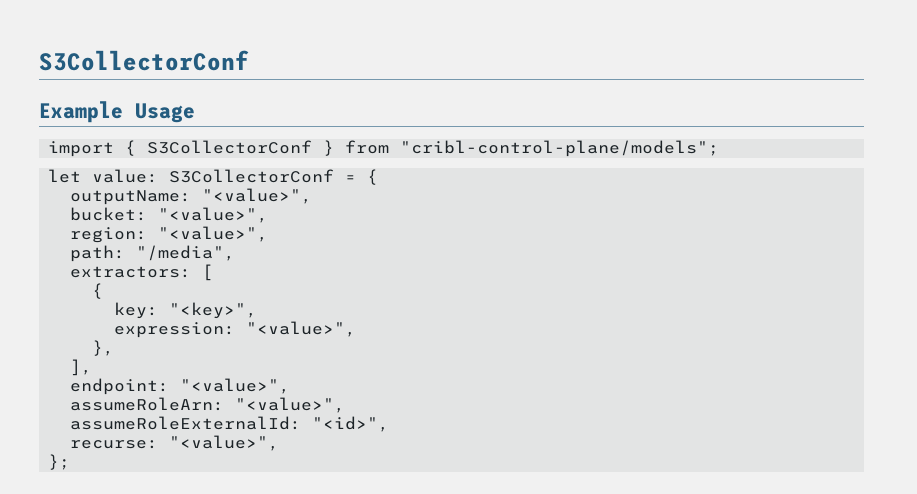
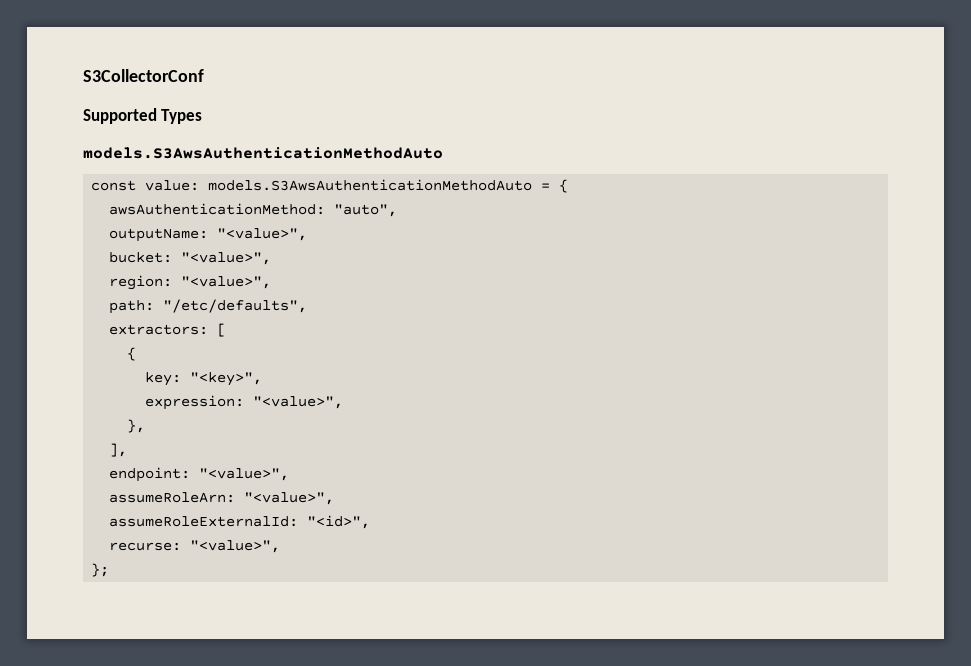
- Example Usage
- import { S3CollectorConf } from "cribl-control-plane/models";
- let value: S3CollectorConf = {
+ Supported Types
+ models.S3AwsAuthenticationMethodAuto
+ const value: models.S3AwsAuthenticationMethodAuto = {
+ awsAuthenticationMethod: "auto",
- path: "/media",
+ path: "/etc/defaults",

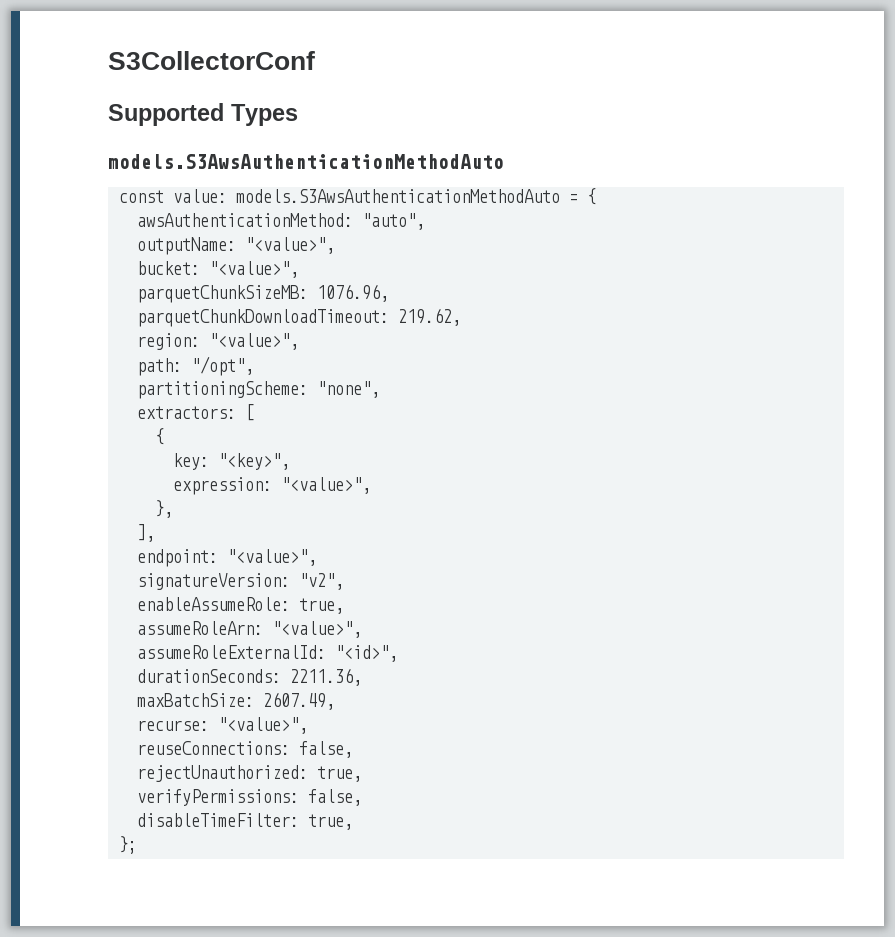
+ parquetChunkSizeMB: 1076.96,
+ parquetChunkDownloadTimeout: 219.62,
- path: "/etc/defaults",
+ path: "/opt",
+ partitioningScheme: "none",
+ signatureVersion: "v2",
+ enableAssumeRole: true,
+ durationSeconds: 2211.36,
+ maxBatchSize: 2607.49,
  recurse: "<value>",
+ reuseConnections: false,
+ rejectUnauthorized: true,
+ verifyPermissions: false,
+ disableTimeFilter: true,

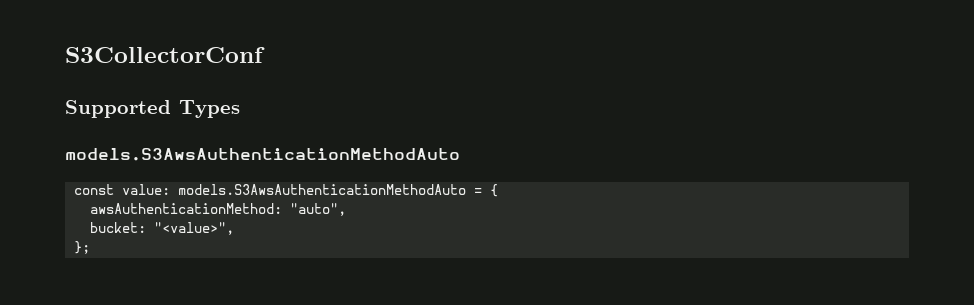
- outputName: "<value>",
- parquetChunkSizeMB: 1076.96,
- parquetChunkDownloadTimeout: 219.62,
- region: "<value>",
- path: "/opt",
- partitioningScheme: "none",
- extractors: [
- {
- key: "<key>",
- expression: "<value>",
- },
- ],
- endpoint: "<value>",
- signatureVersion: "v2",
- enableAssumeRole: true,
- assumeRoleArn: "<value>",
- assumeRoleExternalId: "<id>",
- durationSeconds: 2211.36,
- maxBatchSize: 2607.49,
- recurse: "<value>",
- reuseConnections: false,
- rejectUnauthorized: true,
- verifyPermissions: false,
- disableTimeFilter: true,

